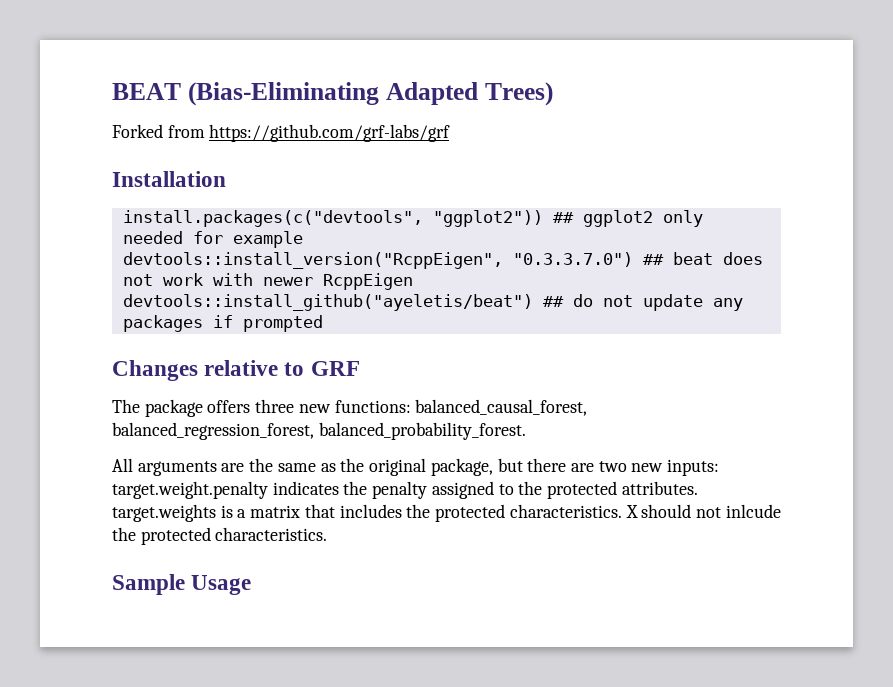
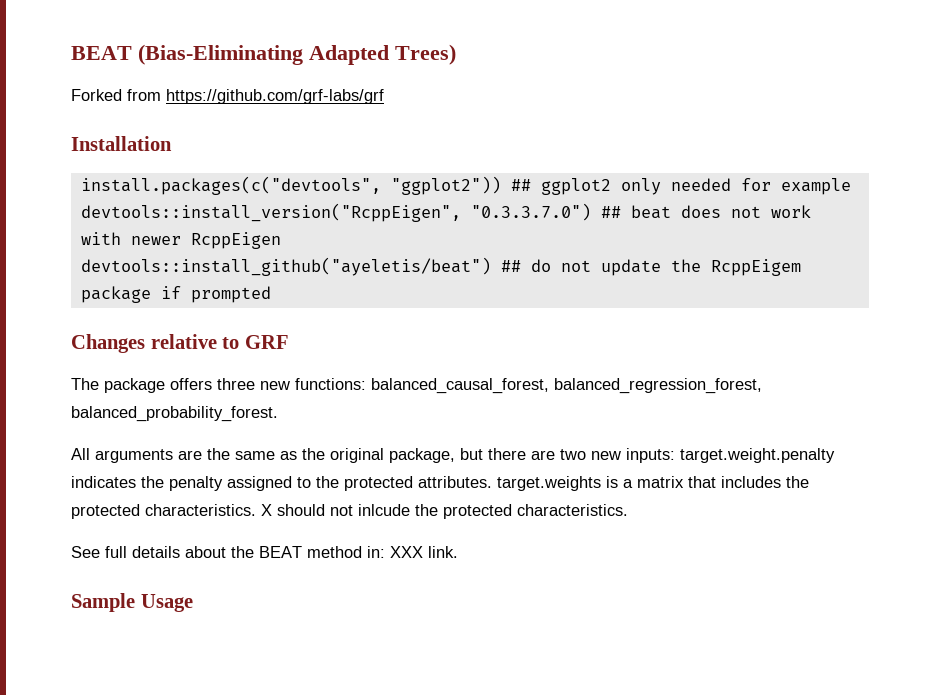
- devtools::install_github("ayeletis/beat") ## do not update any packages if prompted
+ devtools::install_github("ayeletis/beat") ## do not update the RcppEigem package if prompted
+ See full details about the BEAT method in: XXX link.

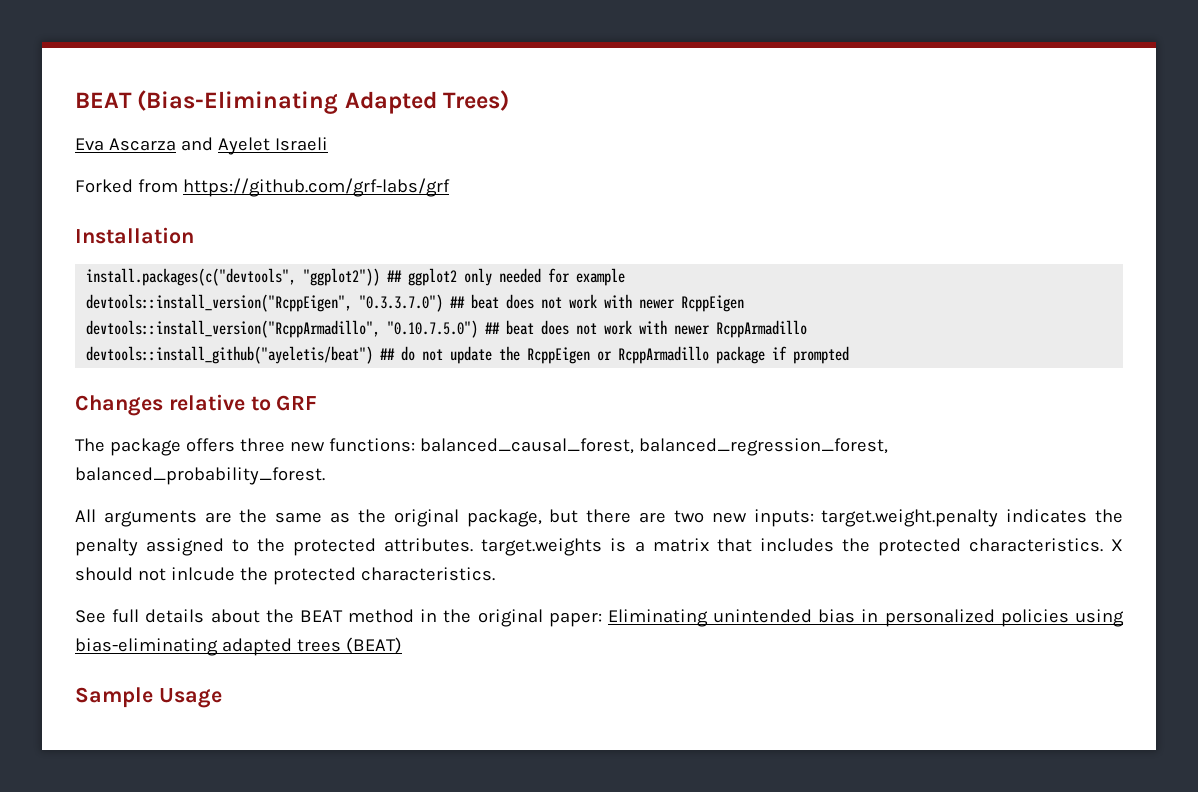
+ Eva Ascarza and Ayelet Israeli
+ devtools::install_version("RcppArmadillo", "0.10.7.5.0") ## beat does not work with newer RcppArmadillo
- devtools::install_github("ayeletis/beat") ## do not update the RcppEigem package if prompted
+ devtools::install_github("ayeletis/beat") ## do not update the RcppEigen or RcppArmadillo package if prompted
- See full details about the BEAT method in: XXX link.
+ See full details about the BEAT method in the original paper: Eliminating unintended bias in personalized policies using bias-eliminating adapted trees (BEAT)

